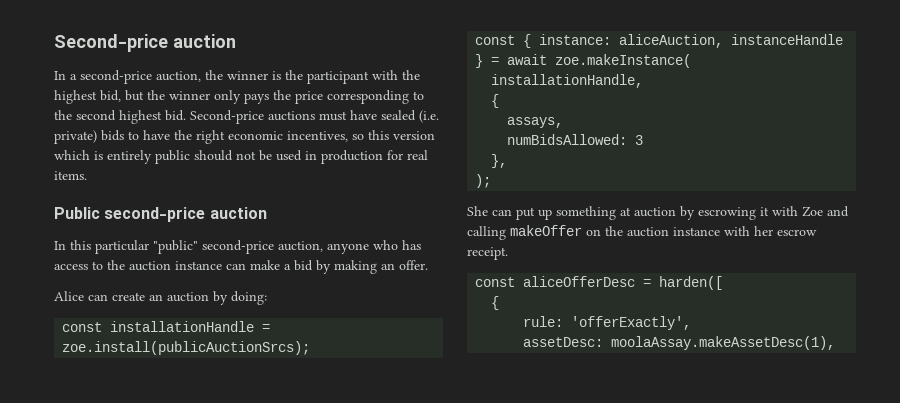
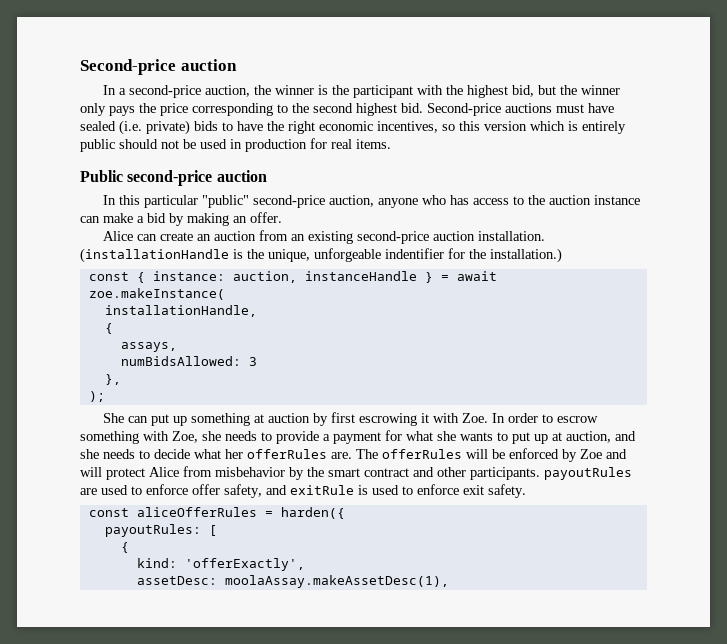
- Alice can create an auction by doing:
- const installationHandle = zoe.install(publicAuctionSrcs);
+ Alice can create an auction from an existing second-price auction installation. (installationHandle is the unique, unforgeable indentifier for the installation.)
- const { instance: aliceAuction, instanceHandle } = await zoe.makeInstance(
+ const { instance: auction, instanceHandle } = await zoe.makeInstance(
- She can put up something at auction by escrowing it with Zoe and calling makeOffer on the auction instance with her escrow receipt.
- const aliceOfferDesc = harden([
+ She can put up something at auction by first escrowing it with Zoe. In order to escrow something with Zoe, she needs to provide a payment for what she wants to put up at auction, and she needs to decide what her offerRules are. The offerRules will be enforced by Zoe and will protect Alice from misbehavior by the smart contract and other participants. payoutRules are used to enforce offer safety, and exitRule is used to enforce exit safety.
+ const aliceOfferRules = harden({
+ payoutRules: [
  {
- rule: 'offerExactly',
+ kind: 'offerExactly',

